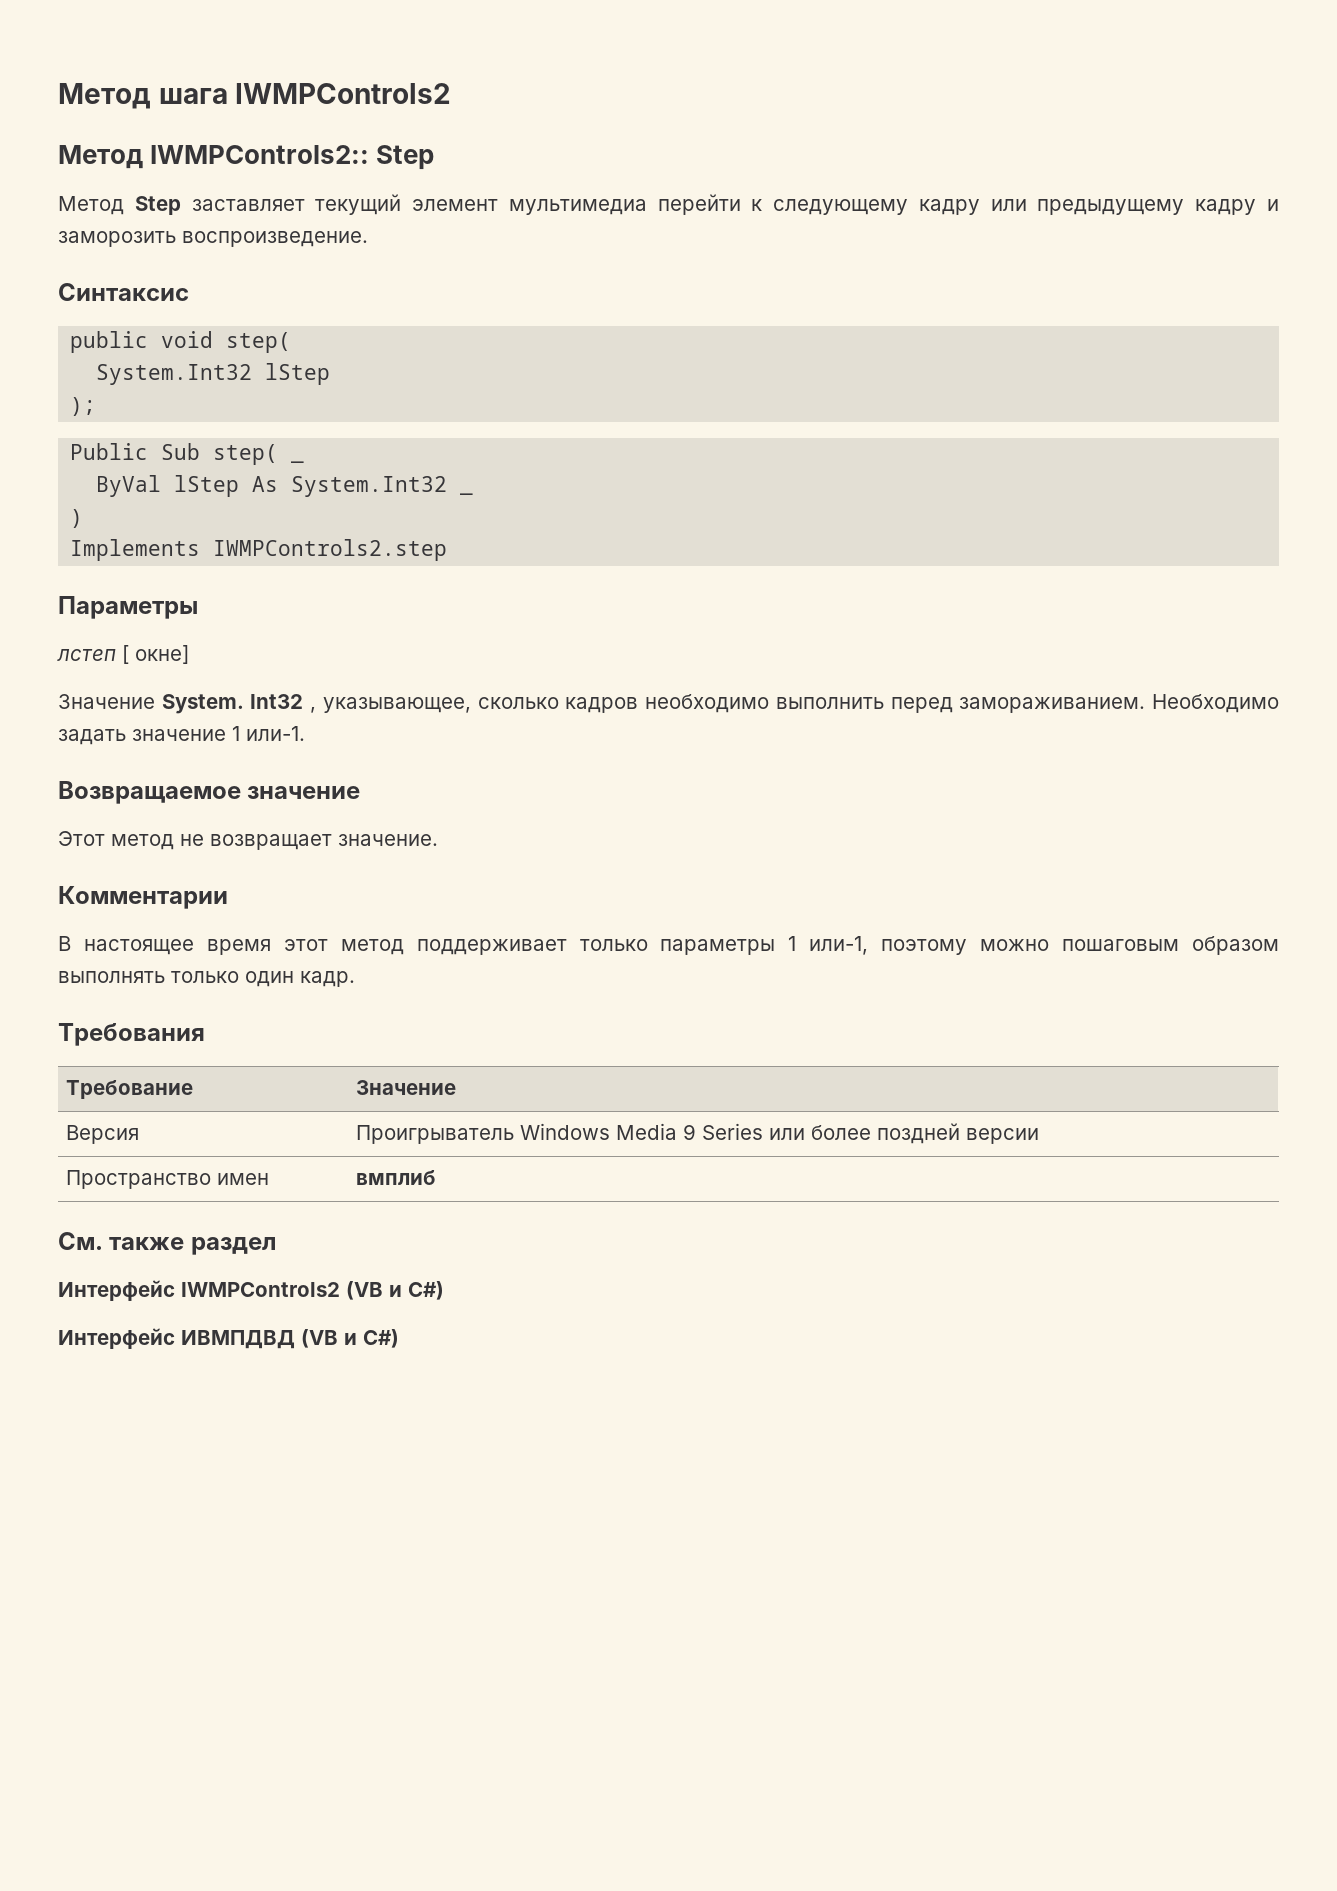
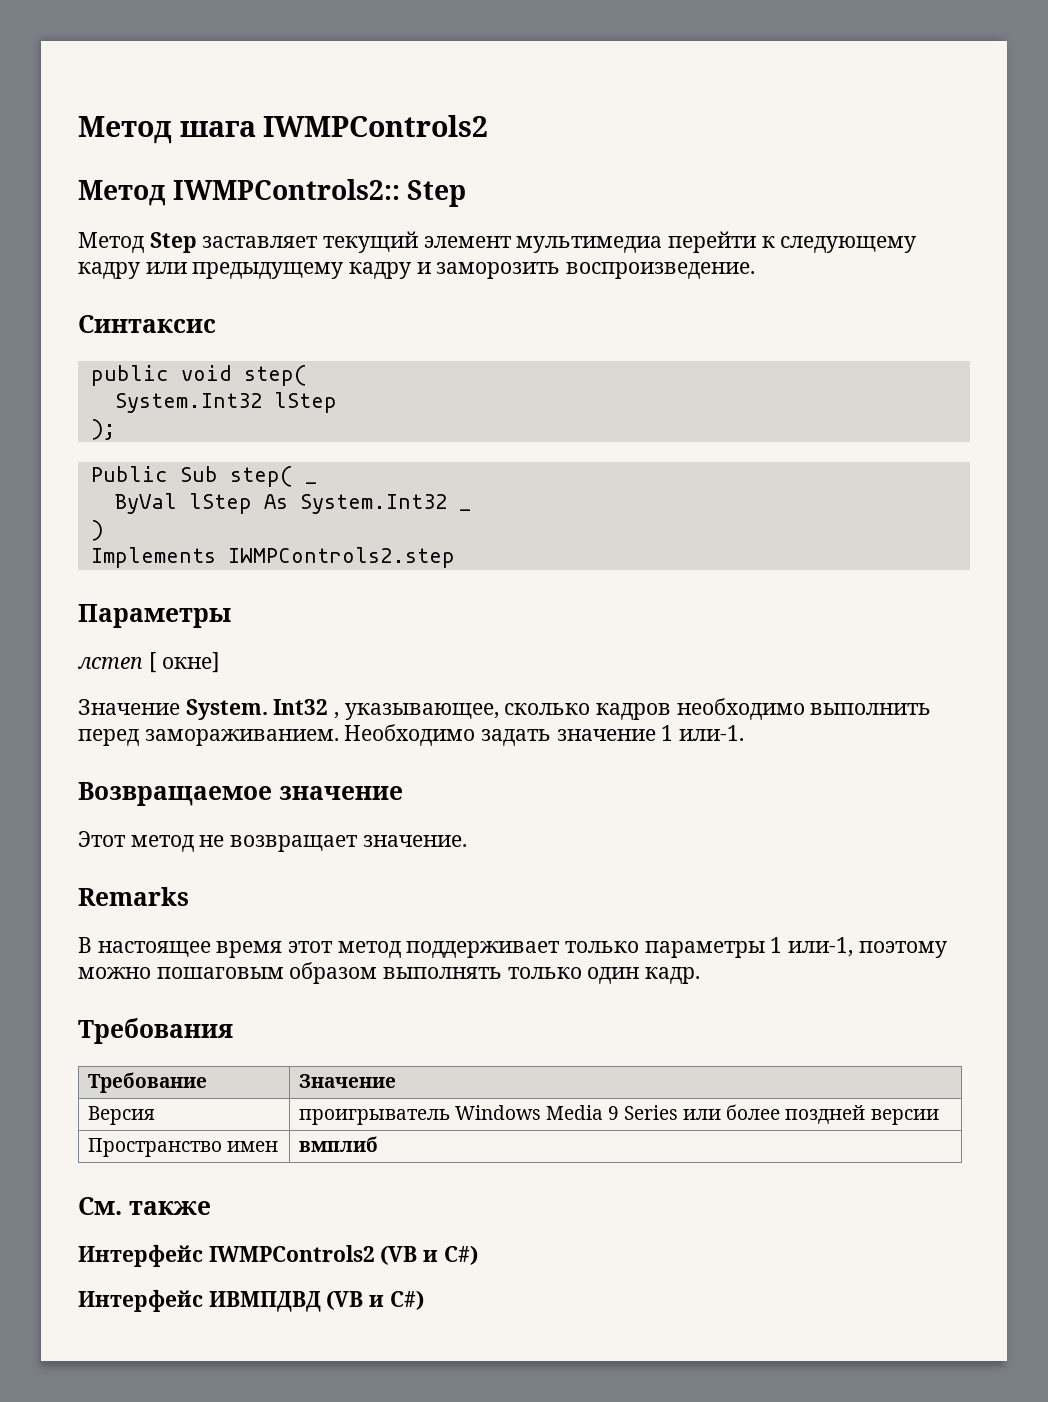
- Комментарии
+ Remarks
- Версия | Проигрыватель Windows Media 9 Series или более поздней версии
+ Версия | проигрыватель Windows Media 9 Series или более поздней версии
- См. также раздел
+ См. также

